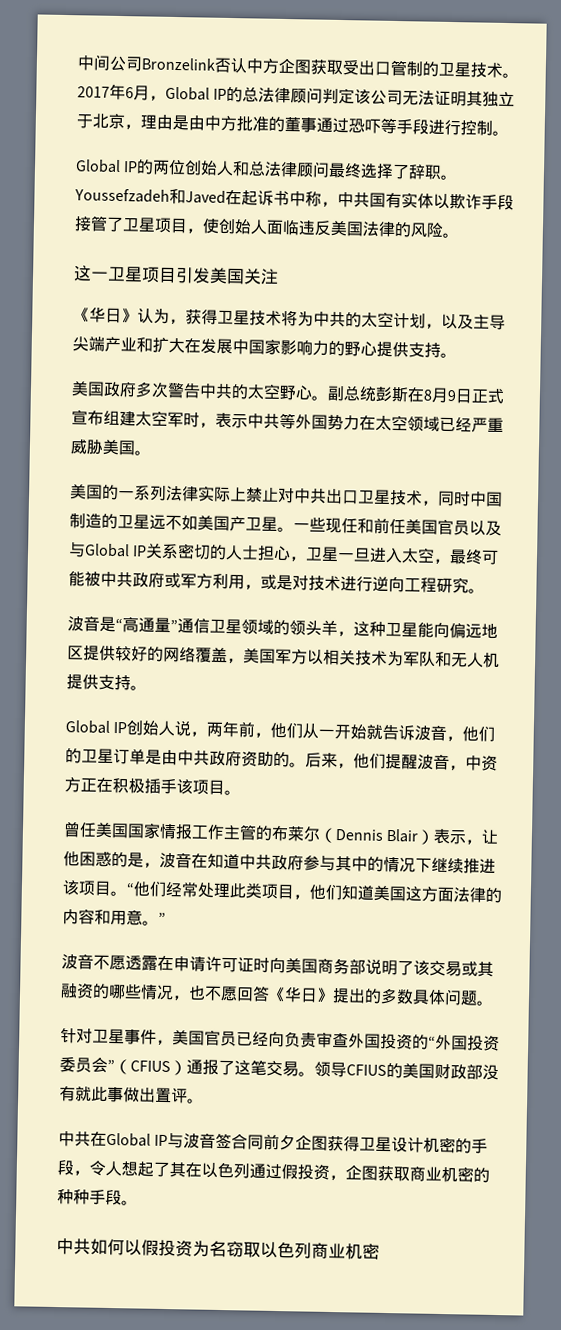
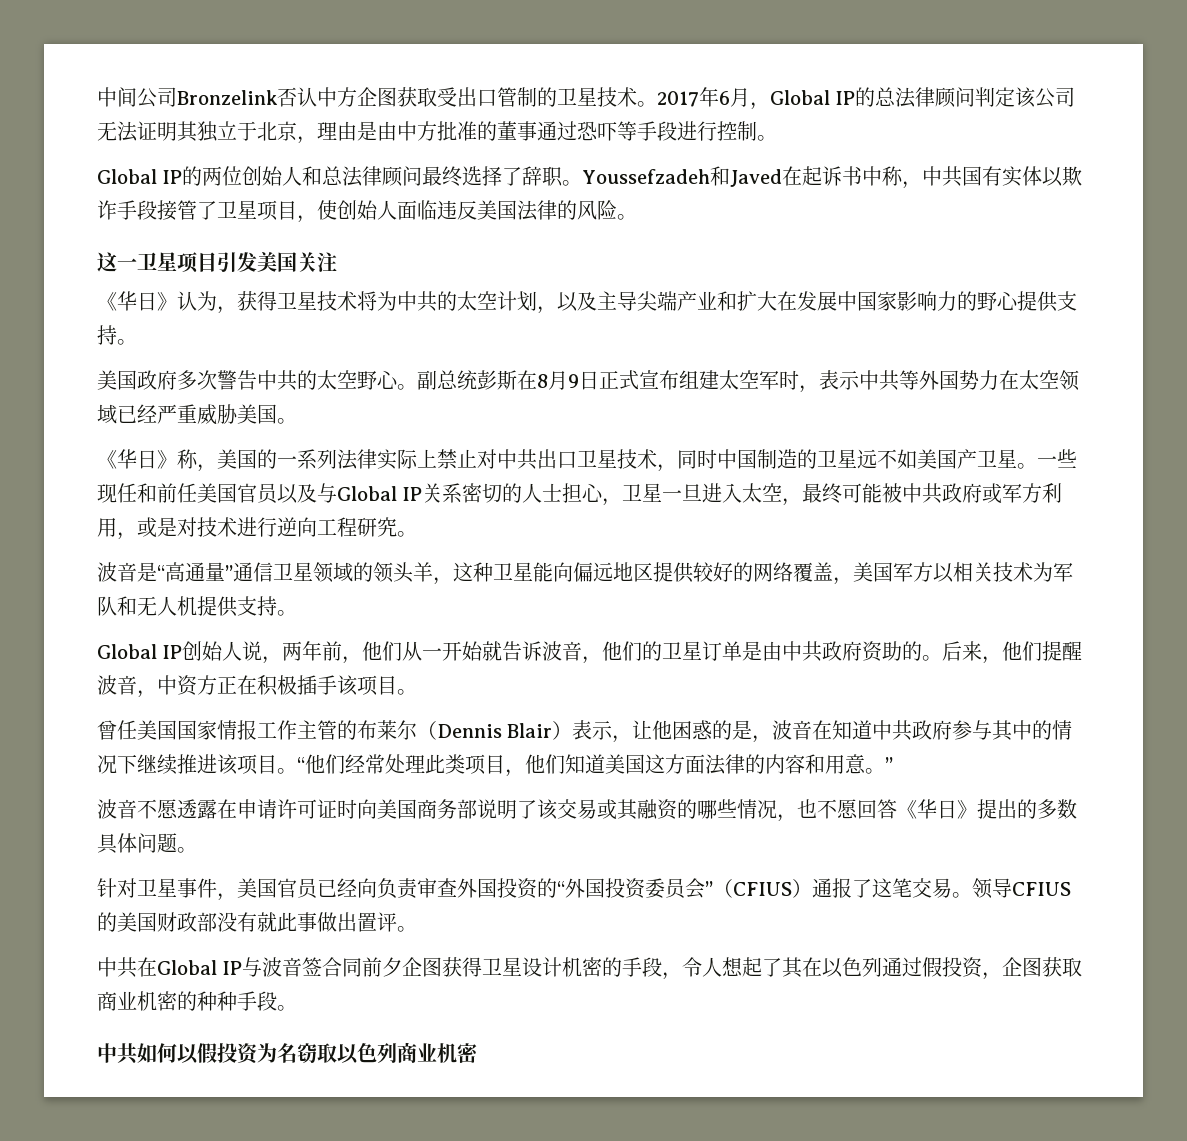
- 美国的一系列法律实际上禁止对中共出口卫星技术，同时中国制造的卫星远不如美国产卫星。
+ 《华日》称，美国的一系列法律实际上禁止对中共出口卫星技术，同时中国制造的卫星远不如美国产卫星。

